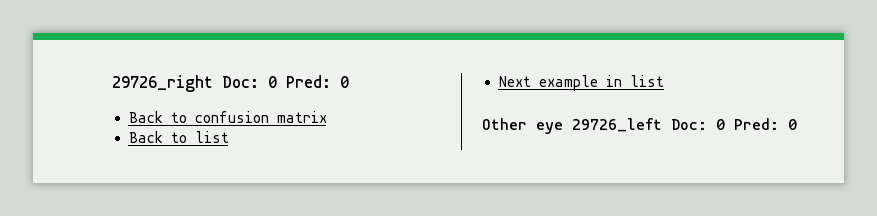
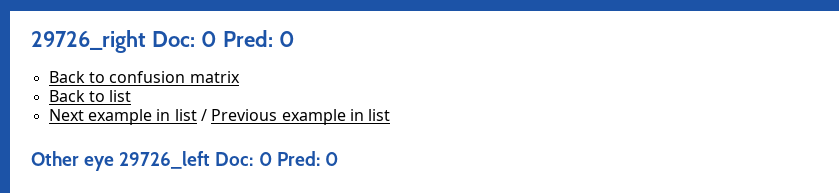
- Next example in list
+ Next example in list / Previous example in list

